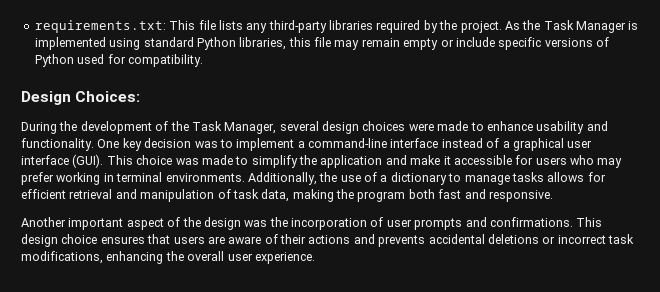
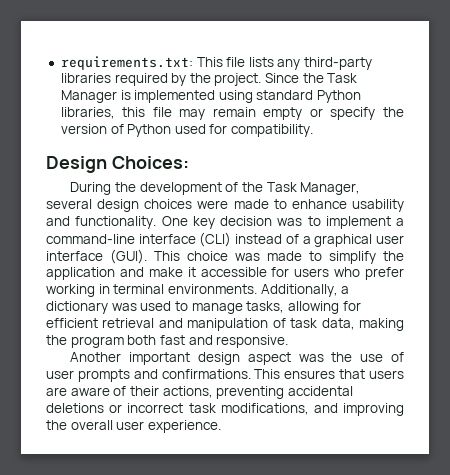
- As the Task Manager is implemented using standard Python libraries, this file may remain empty or include specific versions of Python used for compatibility.
+ Since the Task Manager is implemented using standard Python libraries, this file may remain empty or specify the version of Python used for compatibility.
- One key decision was to implement a command-line interface instead of a graphical user interface (GUI).
+ One key decision was to implement a command-line interface (CLI) instead of a graphical user interface (GUI).
- This choice was made to simplify the application and make it accessible for users who may prefer working in terminal environments.
+ This choice was made to simplify the application and make it accessible for users who prefer working in terminal environments.
- Additionally, the use of a dictionary to manage tasks allows for efficient retrieval and manipulation of task data, making the program both fast and responsive.
+ Additionally, a dictionary was used to manage tasks, allowing for efficient retrieval and manipulation of task data, making the program both fast and responsive.
- Another important aspect of the design was the incorporation of user prompts and confirmations.
+ Another important design aspect was the use of user prompts and confirmations.
- This design choice ensures that users are aware of their actions and prevents accidental deletions or incorrect task modifications, enhancing the overall user experience.
+ This ensures that users are aware of their actions, preventing accidental deletions or incorrect task modifications, and improving the overall user experience.

